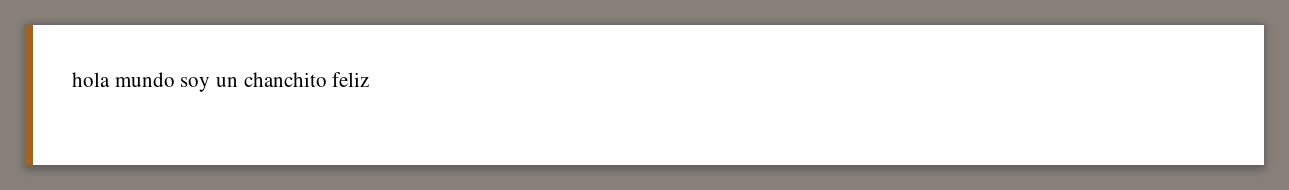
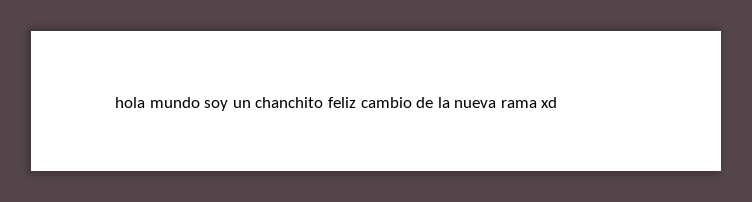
- hola mundo soy un chanchito feliz
+ hola mundo soy un chanchito feliz cambio de la nueva rama xd

